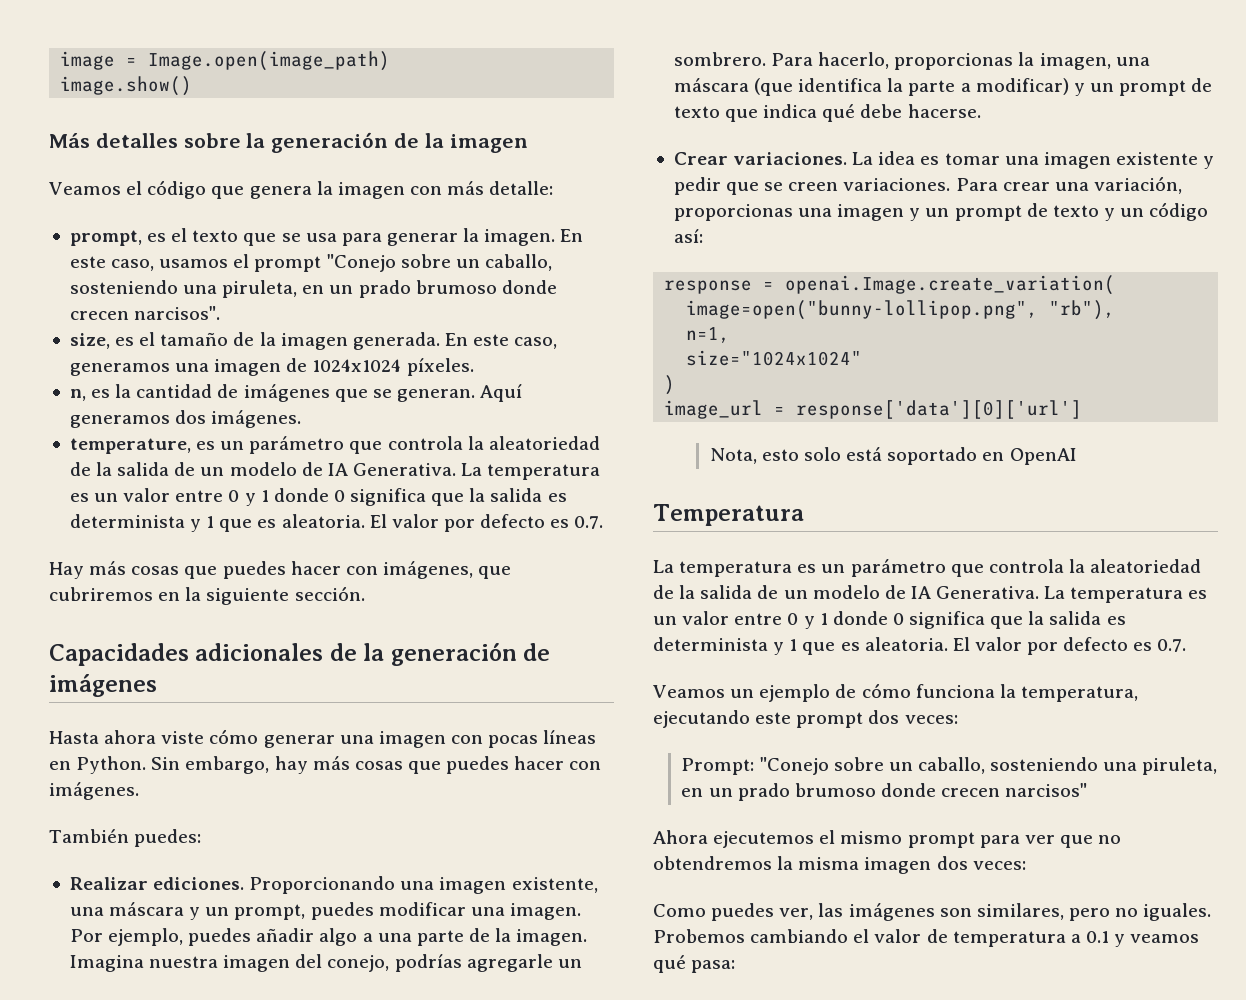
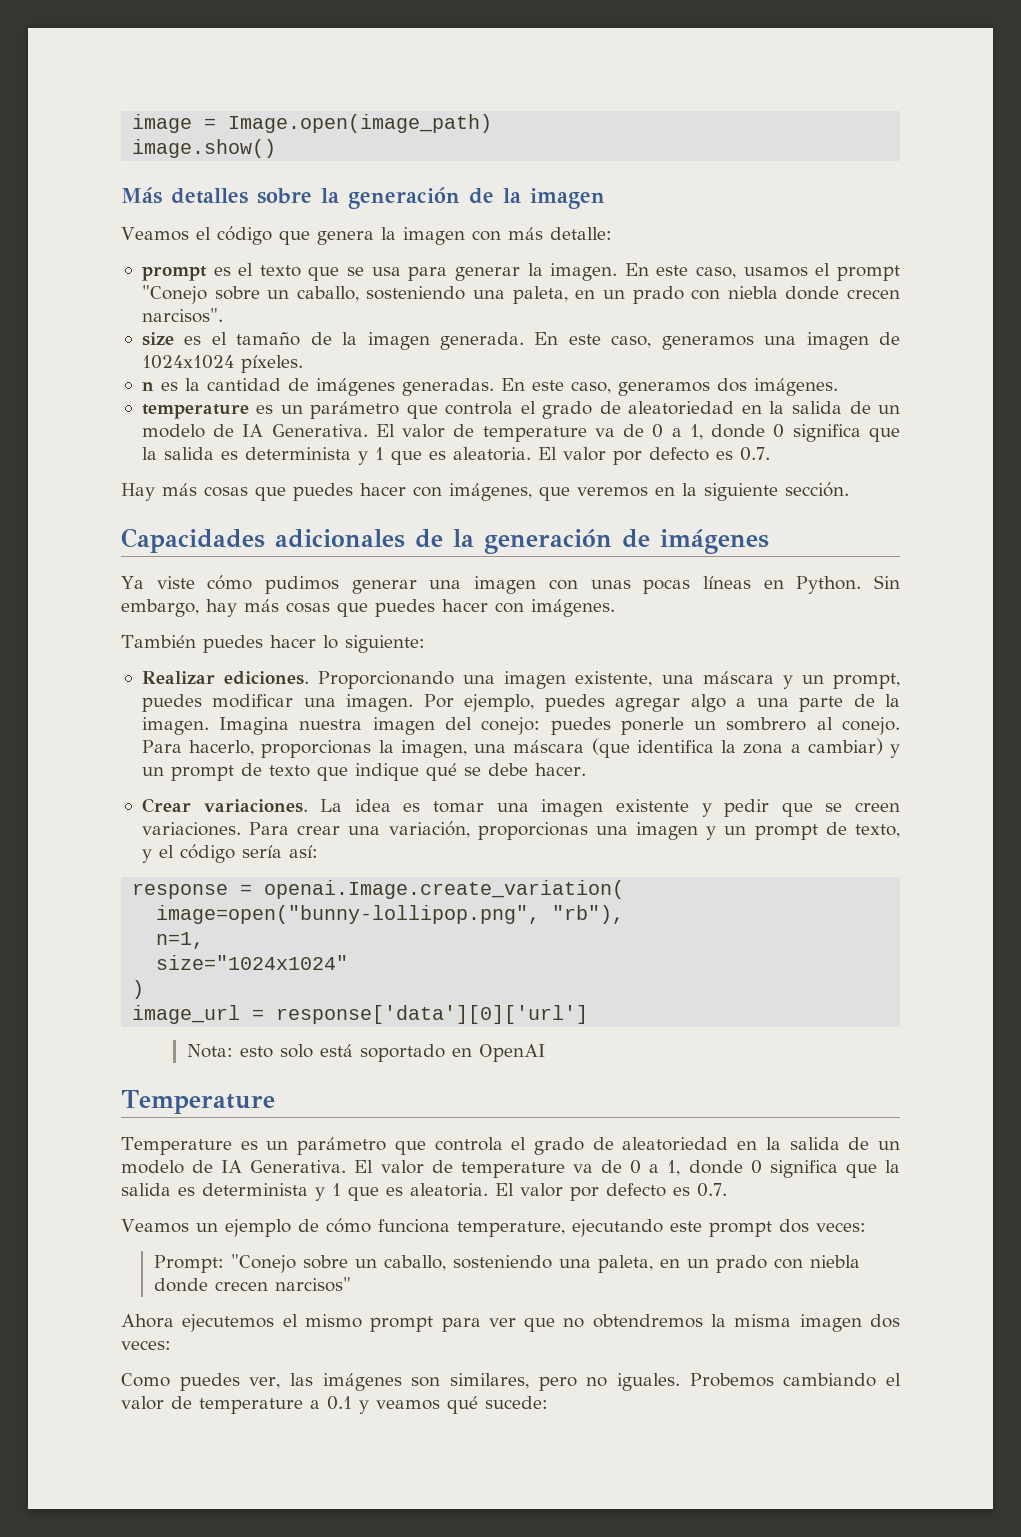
- prompt, es el texto que se usa para generar la imagen.
+ prompt es el texto que se usa para generar la imagen.
- En este caso, usamos el prompt "Conejo sobre un caballo, sosteniendo una piruleta, en un prado brumoso donde crecen narcisos".
+ En este caso, usamos el prompt "Conejo sobre un caballo, sosteniendo una paleta, en un prado con niebla donde crecen narcisos".
- size, es el tamaño de la imagen generada.
+ size es el tamaño de la imagen generada.
- n, es la cantidad de imágenes que se generan. Aquí generamos dos imágenes.
+ n es la cantidad de imágenes generadas. En este caso, generamos dos imágenes.
- temperature, es un parámetro que controla la aleatoriedad de la salida de un modelo de IA Generativa. La temperatura es un valor entre 0 y 1 donde 0 significa que la salida es determinista y 1 que es aleatoria.
+ temperature es un parámetro que controla el grado de aleatoriedad en la salida de un modelo de IA Generativa. El valor de temperature va de 0 a 1, donde 0 significa que la salida es determinista y 1 que es aleatoria.
- Hay más cosas que puedes hacer con imágenes, que cubriremos en la siguiente sección.
+ Hay más cosas que puedes hacer con imágenes, que veremos en la siguiente sección.
- Hasta ahora viste cómo generar una imagen con pocas líneas en Python.
+ Ya viste cómo pudimos generar una imagen con unas pocas líneas en Python.
- También puedes:
+ También puedes hacer lo siguiente:
- Por ejemplo, puedes añadir algo a una parte de la imagen.
+ Por ejemplo, puedes agregar algo a una parte de la imagen.
- Imagina nuestra imagen del conejo, podrías agregarle un sombrero.
+ Imagina nuestra imagen del conejo: puedes ponerle un sombrero al conejo.
- Para hacerlo, proporcionas la imagen, una máscara (que identifica la parte a modificar) y un prompt de texto que indica qué debe hacerse.
+ Para hacerlo, proporcionas la imagen, una máscara (que identifica la zona a cambiar) y un prompt de texto que indique qué se debe hacer.
- Para crear una variación, proporcionas una imagen y un prompt de texto y un código así:
+ Para crear una variación, proporcionas una imagen y un prompt de texto, y el código sería así:
- Nota, esto solo está soportado en OpenAI
- Temperatura
- La temperatura es un parámetro que controla la aleatoriedad de la salida de un modelo de IA Generativa. La temperatura es un valor entre 0 y 1 donde 0 significa que la salida es determinista y 1 que es aleatoria.
+ Nota: esto solo está soportado en OpenAI
+ Temperature
+ Temperature es un parámetro que controla el grado de aleatoriedad en la salida de un modelo de IA Generativa. El valor de temperature va de 0 a 1, donde 0 significa que la salida es determinista y 1 que es aleatoria.
- Veamos un ejemplo de cómo funciona la temperatura, ejecutando este prompt dos veces:
+ Veamos un ejemplo de cómo funciona temperature, ejecutando este prompt dos veces:
- Prompt: "Conejo sobre un caballo, sosteniendo una piruleta, en un prado brumoso donde crecen narcisos"
+ Prompt: "Conejo sobre un caballo, sosteniendo una paleta, en un prado con niebla donde crecen narcisos"
- Probemos cambiando el valor de temperatura a 0.1 y veamos qué pasa:
+ Probemos cambiando el valor de temperature a 0.1 y veamos qué sucede:

